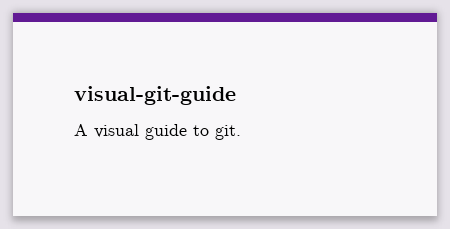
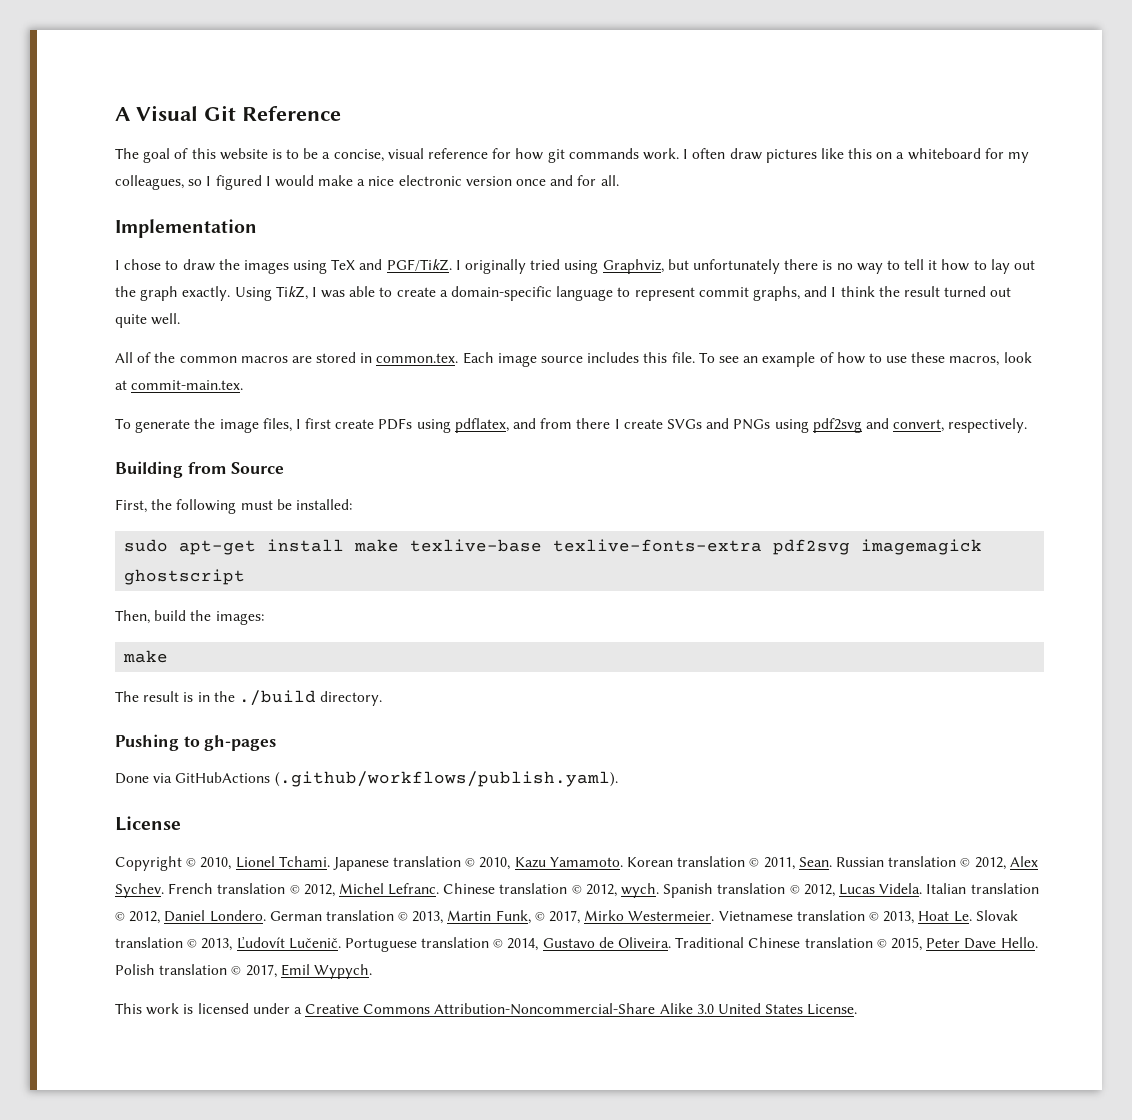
- visual-git-guide
- A visual guide to git.
+ A Visual Git Reference
+ The goal of this website is to be a concise, visual reference for how git commands work. I often draw pictures like this on a whiteboard for my colleagues, so I figured I would make a nice electronic version once and for all.
+ Implementation
+ I chose to draw the images using TeX and PGF/TikZ. I originally tried using Graphviz, but unfortunately there is no way to tell it how to lay out the graph exactly. Using TikZ, I was able to create a domain-specific language to represent commit graphs, and I think the result turned out quite well.
+ All of the common macros are stored in common.tex. Each image source includes this file. To see an example of how to use these macros, look at commit-main.tex.
+ To generate the image files, I first create PDFs using pdflatex, and from there I create SVGs and PNGs using pdf2svg and convert, respectively.
+ Building from Source
+ First, the following must be installed:
+ sudo apt-get install make texlive-base texlive-fonts-extra pdf2svg imagemagick ghostscript
+ Then, build the images:
+ make
+ The result is in the ./build directory.
+ Pushing to gh-pages
+ Done via GitHubActions (.github/workflows/publish.yaml).
+ License
+ Copyright © 2010, Lionel Tchami. Japanese translation © 2010, Kazu Yamamoto. Korean translation © 2011, Sean. Russian translation © 2012, Alex Sychev. French translation © 2012, Michel Lefranc. Chinese translation © 2012, wych. Spanish translation © 2012, Lucas Videla. Italian translation © 2012, Daniel Londero. German translation © 2013, Martin Funk, © 2017, Mirko Westermeier. Vietnamese translation © 2013, Hoat Le. Slovak translation © 2013, Ľudovít Lučenič. Portuguese translation © 2014, Gustavo de Oliveira. Traditional Chinese translation © 2015, Peter Dave Hello. Polish translation © 2017, Emil Wypych.
+ This work is licensed under a Creative Commons Attribution-Noncommercial-Share Alike 3.0 United States License.

